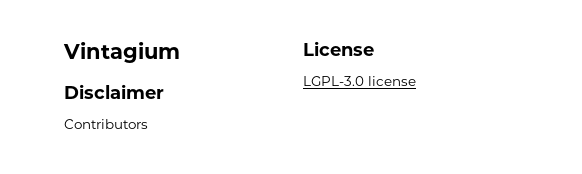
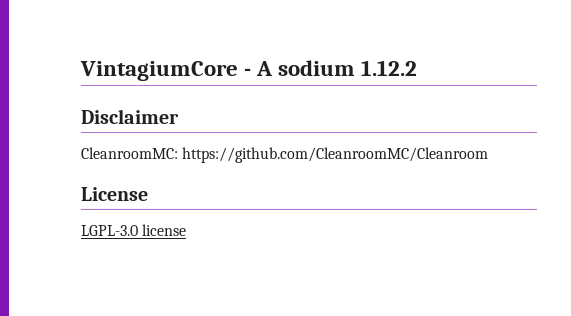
- Vintagium
+ VintagiumCore - A sodium 1.12.2
- Contributors
+ CleanroomMC: https://github.com/CleanroomMC/Cleanroom

